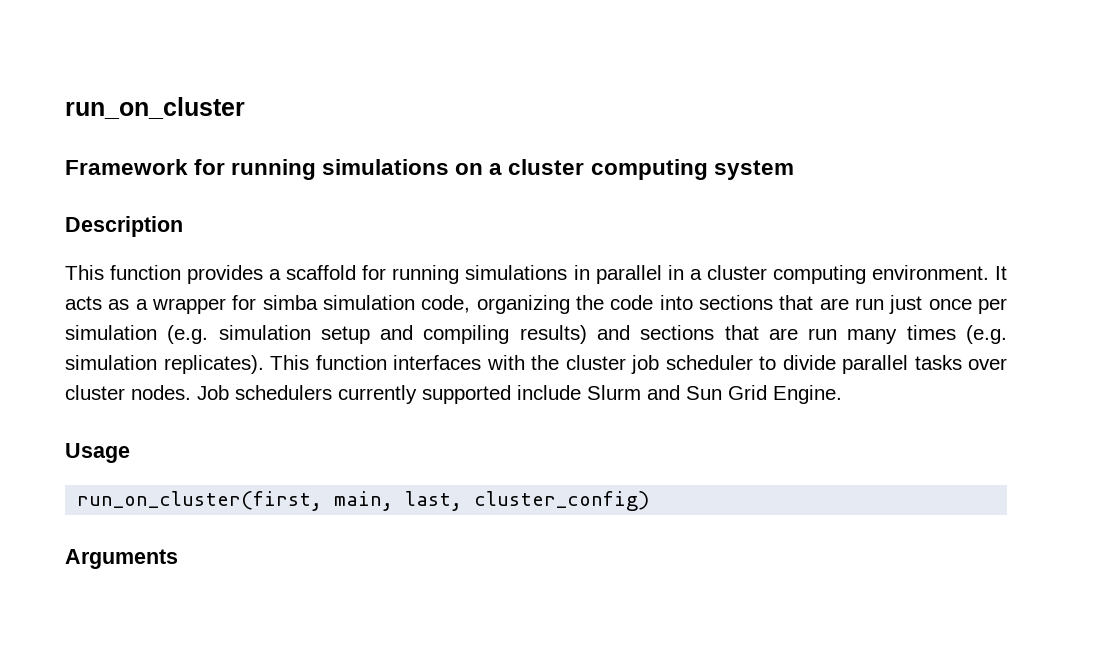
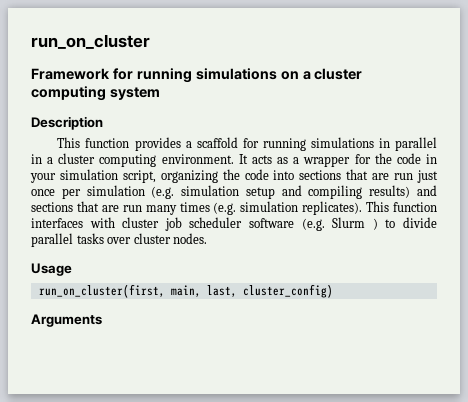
- It acts as a wrapper for simba simulation code, organizing the code into sections that are run just once per simulation (e.g. simulation setup and compiling results) and sections that are run many times (e.g. simulation replicates).
+ It acts as a wrapper for the code in your simulation script, organizing the code into sections that are run just once per simulation (e.g. simulation setup and compiling results) and sections that are run many times (e.g. simulation replicates).
- This function interfaces with the cluster job scheduler to divide parallel tasks over cluster nodes. Job schedulers currently supported include Slurm and Sun Grid Engine.
+ This function interfaces with cluster job scheduler software (e.g. Slurm ) to divide parallel tasks over cluster nodes.

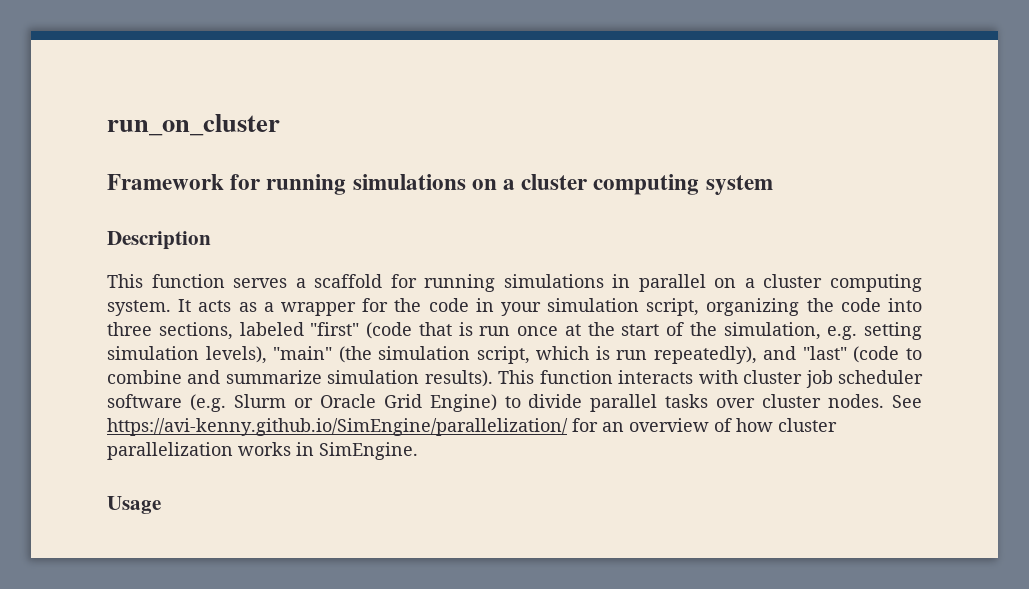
- This function provides a scaffold for running simulations in parallel in a cluster computing environment.
+ This function serves a scaffold for running simulations in parallel on a cluster computing system.
- It acts as a wrapper for the code in your simulation script, organizing the code into sections that are run just once per simulation (e.g. simulation setup and compiling results) and sections that are run many times (e.g. simulation replicates). This function interfaces with cluster job scheduler software (e.g. Slurm ) to divide parallel tasks over cluster nodes.
+ It acts as a wrapper for the code in your simulation script, organizing the code into three sections, labeled "first" (code that is run once at the start of the simulation, e.g. setting simulation levels), "main" (the simulation script, which is run repeatedly), and "last" (code to combine and summarize simulation results). This function interacts with cluster job scheduler software (e.g. Slurm or Oracle Grid Engine) to divide parallel tasks over cluster nodes. See https://avi-kenny.github.io/SimEngine/parallelization/ for an overview of how cluster parallelization works in SimEngine.
  Usage
- run_on_cluster(first, main, last, cluster_config)
- Arguments

